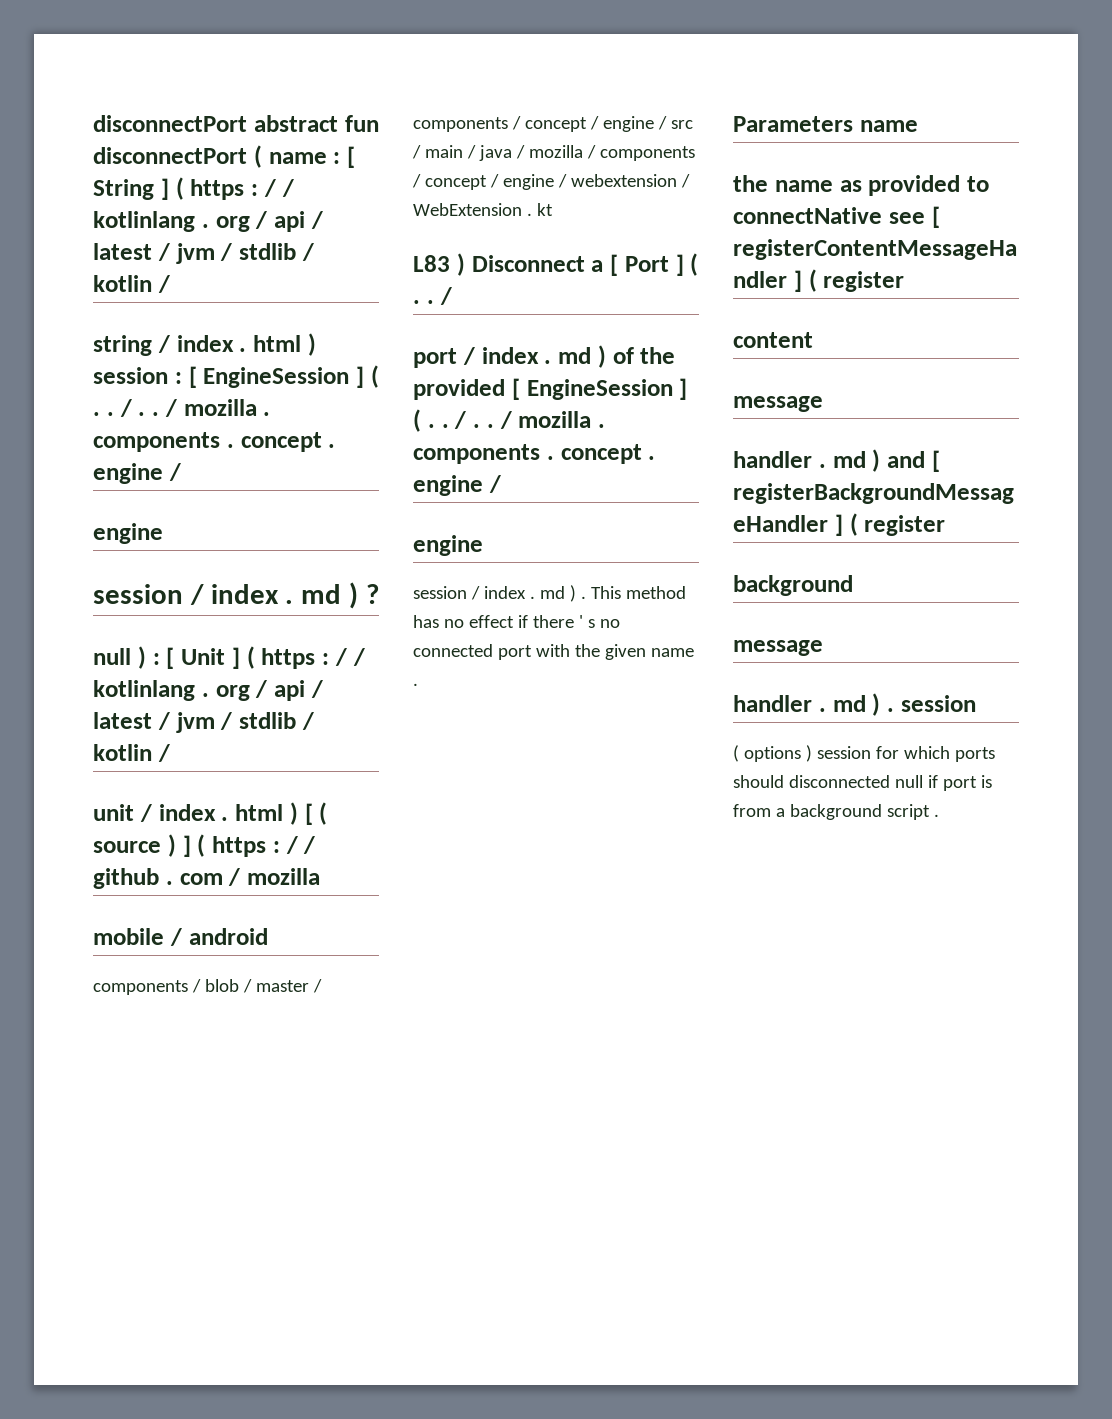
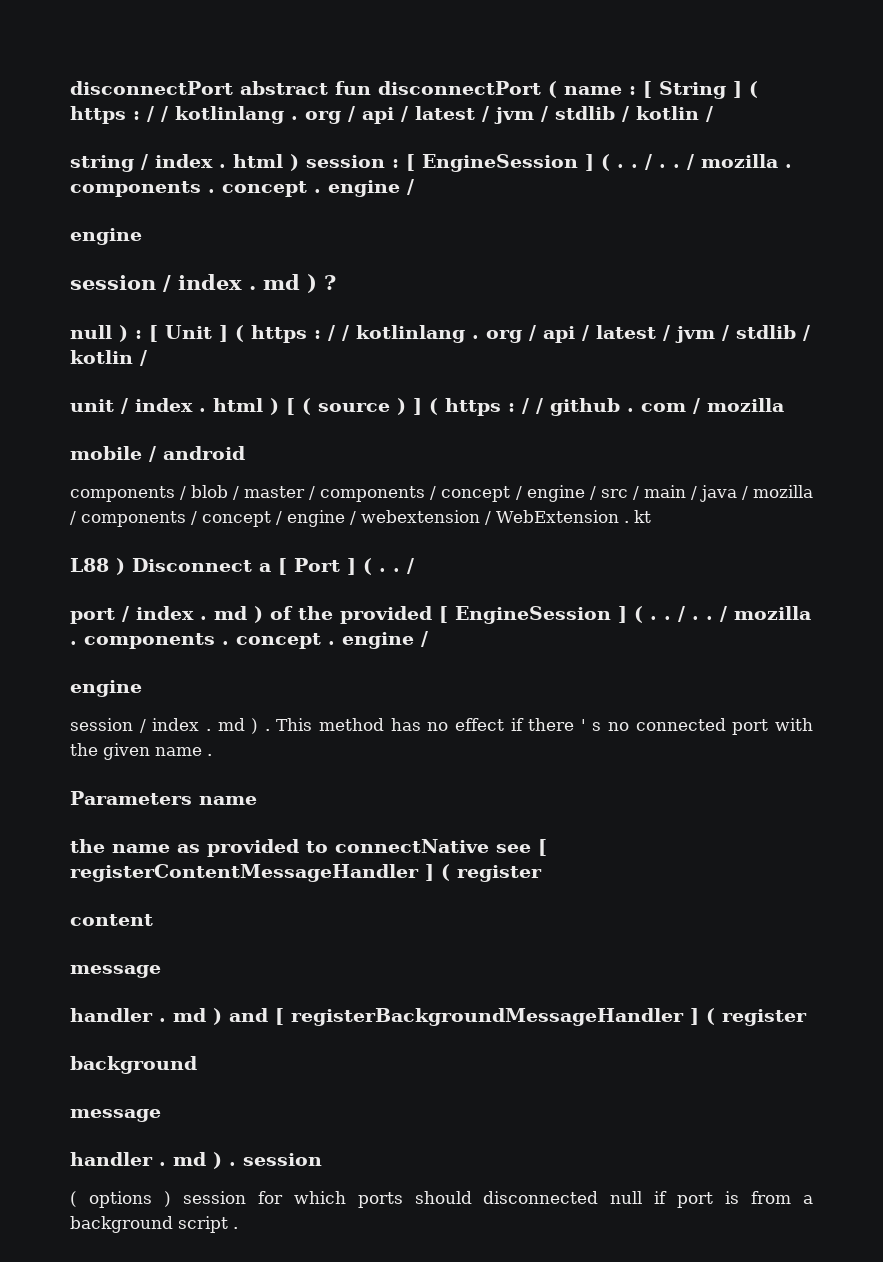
- L83 ) Disconnect a [ Port ] ( . .
+ L88 ) Disconnect a [ Port ] ( . .

